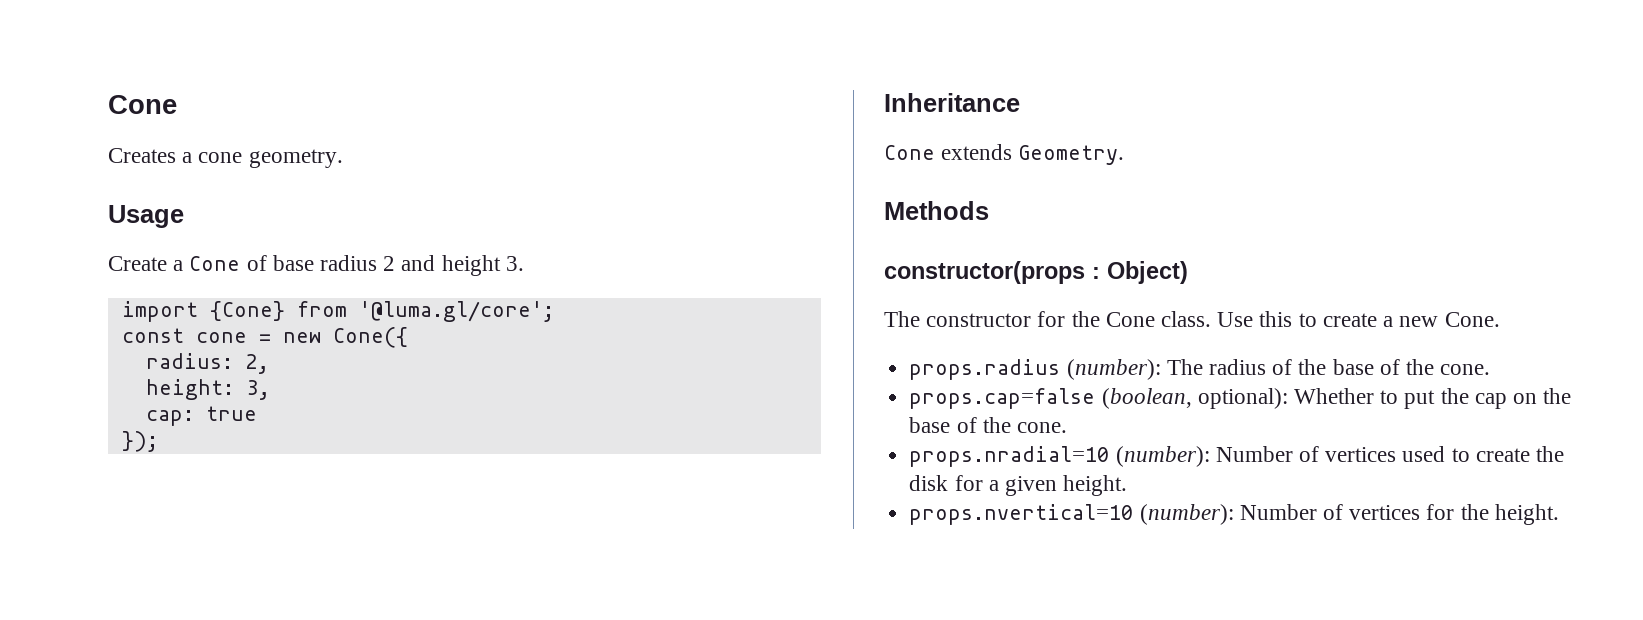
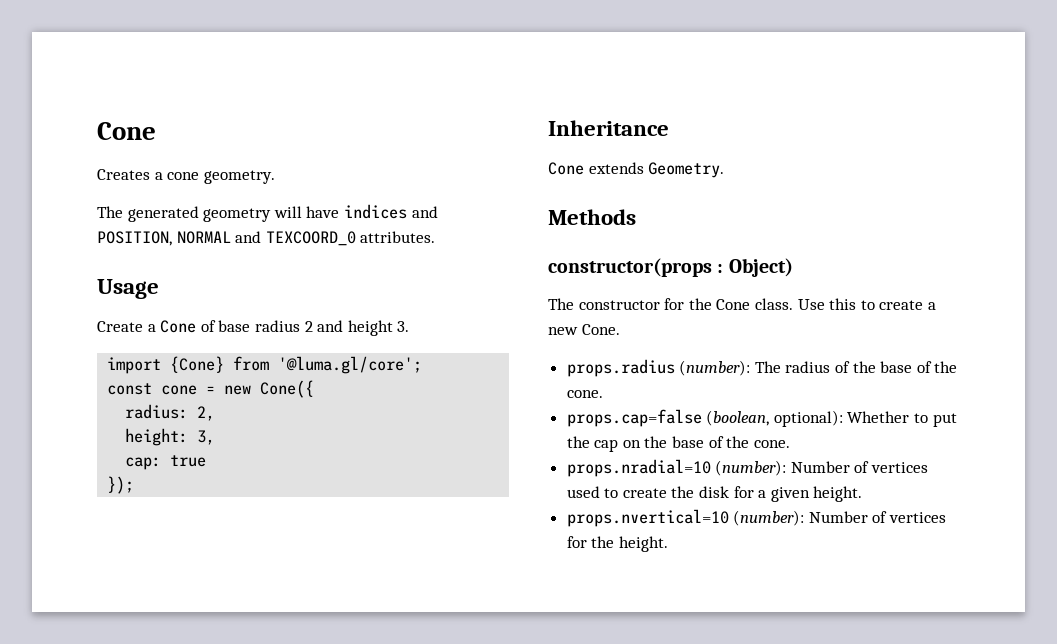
+ The generated geometry will have indices and POSITION, NORMAL and TEXCOORD_0 attributes.

